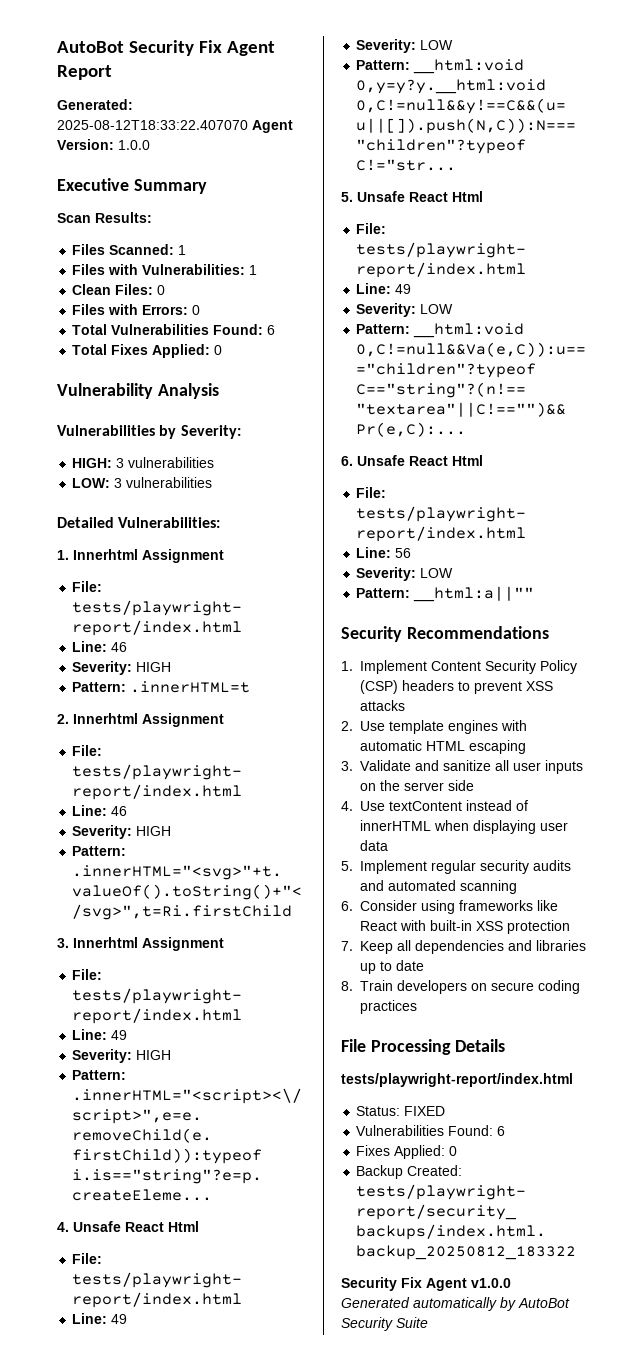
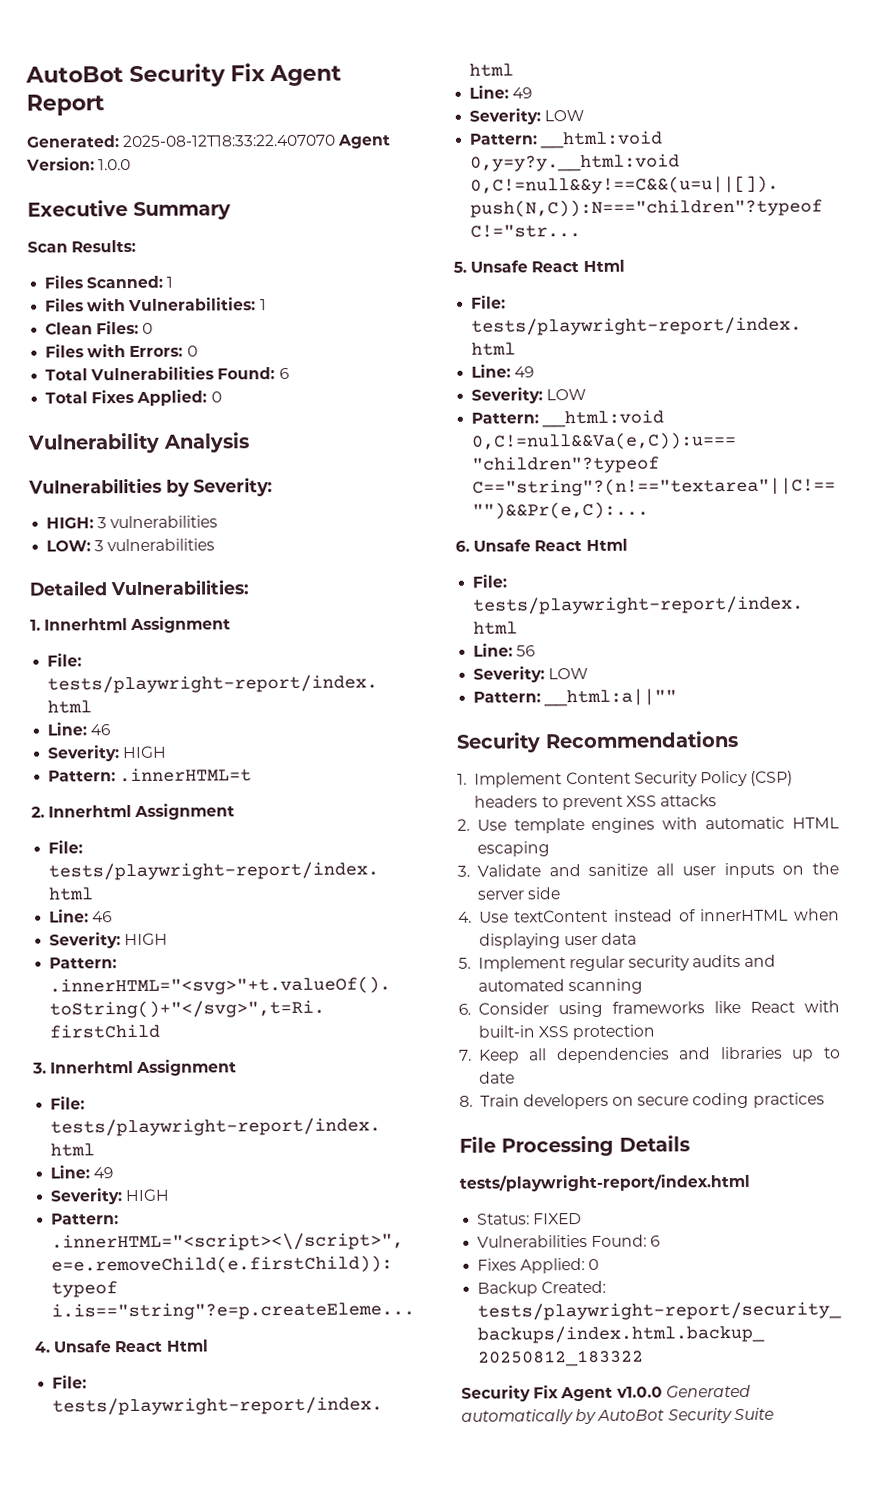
- Security Fix Agent v1.0.0
- Generated automatically by AutoBot Security Suite
+ Security Fix Agent v1.0.0 Generated automatically by AutoBot Security Suite

